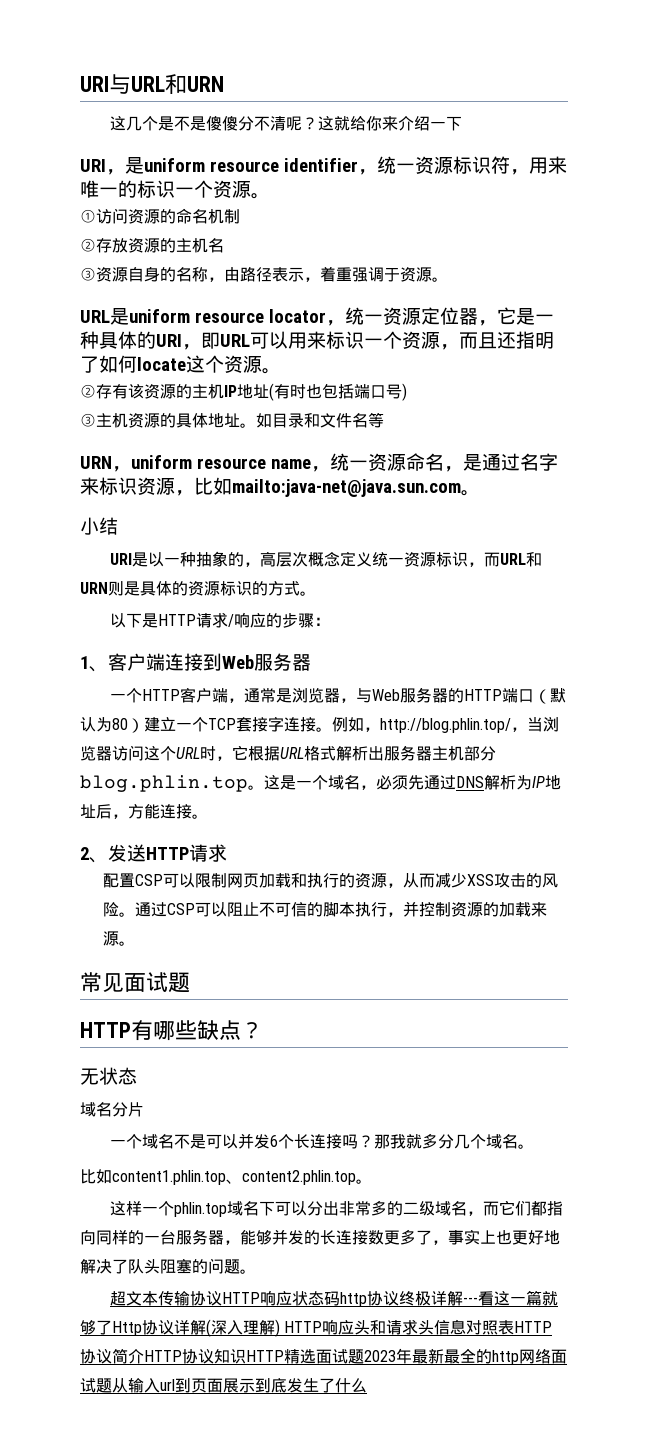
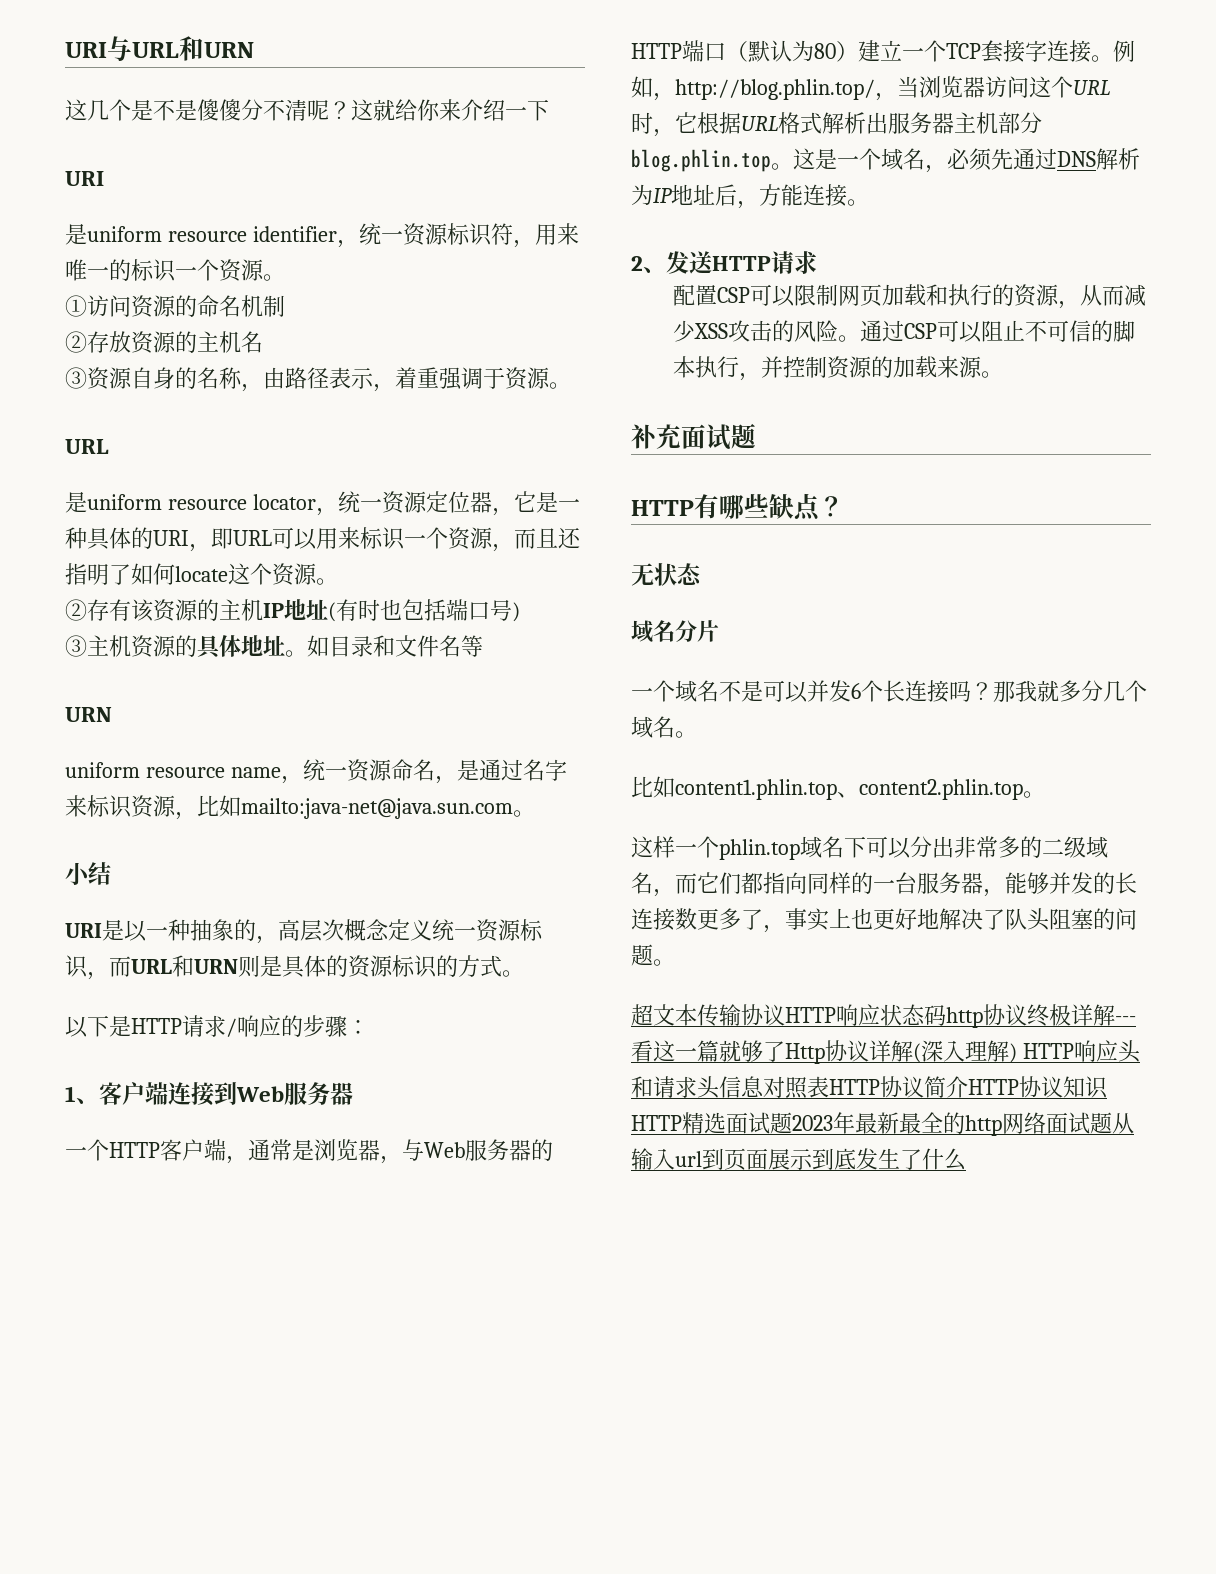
  这就给你来介绍一下
- URI，是uniform resource identifier，统一资源标识符，用来唯一的标识一个资源。
+ URI
+ 是uniform resource identifier，统一资源标识符，用来唯一的标识一个资源。
  ③资源自身的名称，由路径表示，着重强调于资源。
- URL是uniform resource locator，统一资源定位器，它是一种具体的URI，即URL可以用来标识一个资源，而且还指明了如何locate这个资源。
+ URL
+ 是uniform resource locator，统一资源定位器，它是一种具体的URI，即URL可以用来标识一个资源，而且还指明了如何locate这个资源。
  如目录和文件名等
- URN，uniform resource name，统一资源命名，是通过名字来标识资源，比如mailto:java-net@java.sun.com。
+ URN
+ uniform resource name，统一资源命名，是通过名字来标识资源，比如mailto:java-net@java.sun.com。
- 常见面试题
+ 补充面试题

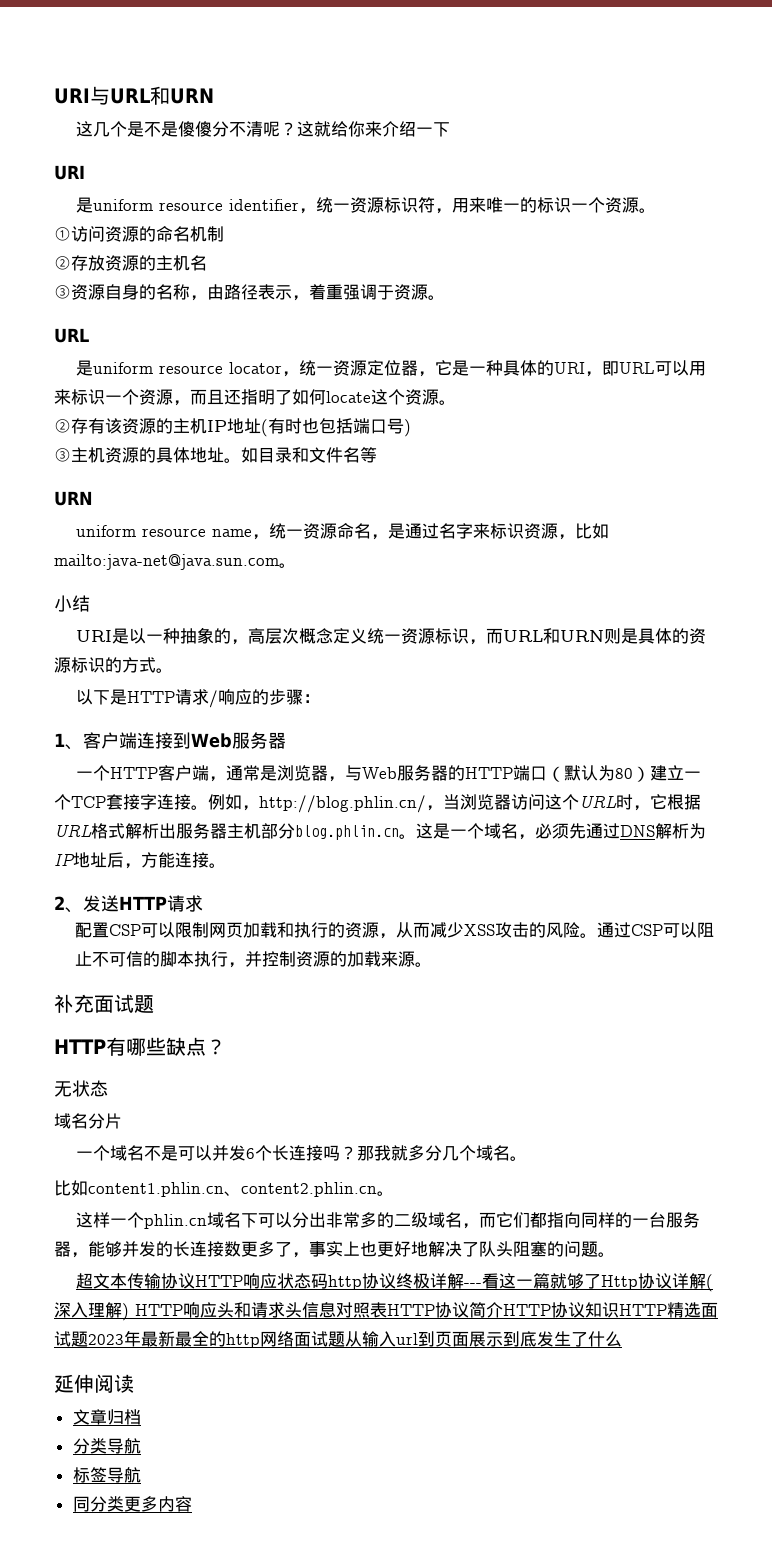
- 例如，http://blog.phlin.top/，当浏览器访问这个URL时，它根据URL格式解析出服务器主机部分blog.phlin.top。
+ 例如，http://blog.phlin.cn/，当浏览器访问这个URL时，它根据URL格式解析出服务器主机部分blog.phlin.cn。
- 比如content1.phlin.top、content2.phlin.top。
+ 比如content1.phlin.cn、content2.phlin.cn。
- 这样一个phlin.top域名下可以分出非常多的二级域名，而它们都指向同样的一台服务器，能够并发的长连接数更多了，事实上也更好地解决了队头阻塞的问题。
+ 这样一个phlin.cn域名下可以分出非常多的二级域名，而它们都指向同样的一台服务器，能够并发的长连接数更多了，事实上也更好地解决了队头阻塞的问题。
+ 延伸阅读
+ 文章归档
+ 分类导航
+ 标签导航
+ 同分类更多内容

